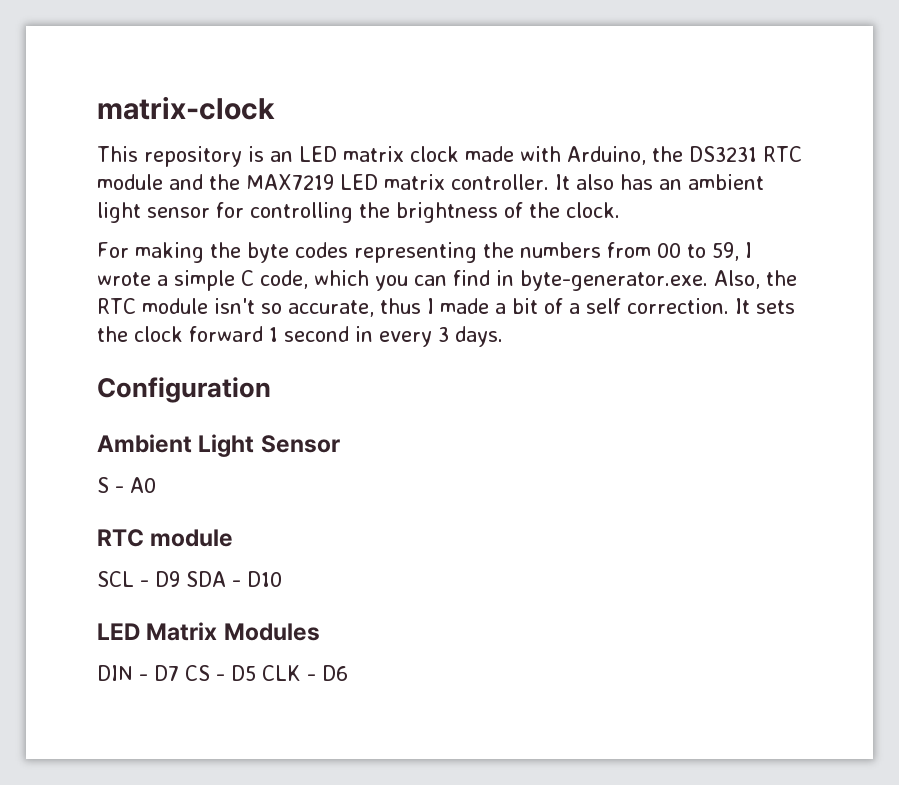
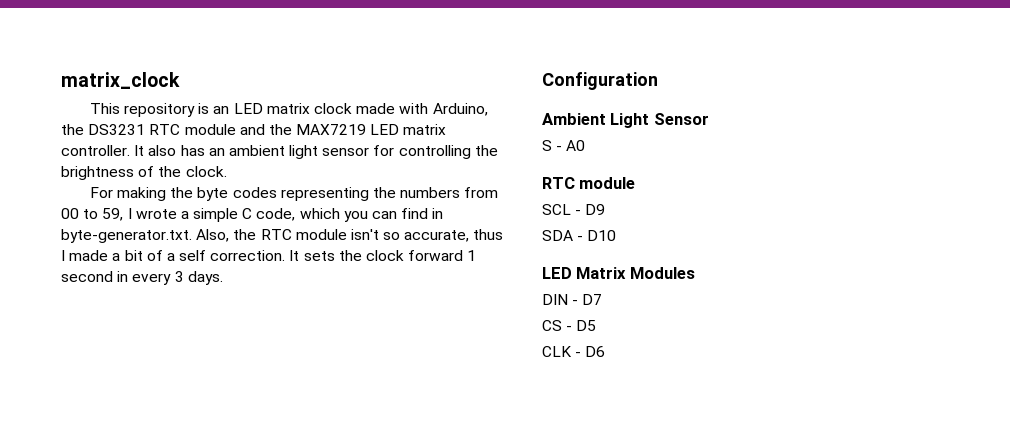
- matrix-clock
+ matrix_clock
- For making the byte codes representing the numbers from 00 to 59, I wrote a simple C code, which you can find in byte-generator.exe. Also, the RTC module isn't so accurate, thus I made a bit of a self correction.
+ For making the byte codes representing the numbers from 00 to 59, I wrote a simple C code, which you can find in byte-generator.txt. Also, the RTC module isn't so accurate, thus I made a bit of a self correction.
- SCL - D9 SDA - D10
+ SCL - D9
+ SDA - D10
- DIN - D7 CS - D5 CLK - D6
+ DIN - D7
+ CS - D5
+ CLK - D6

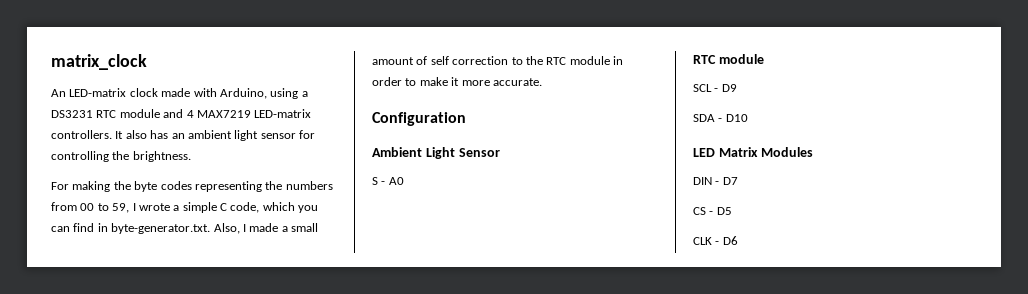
- This repository is an LED matrix clock made with Arduino, the DS3231 RTC module and the MAX7219 LED matrix controller.
+ An LED-matrix clock made with Arduino, using a DS3231 RTC module and 4 MAX7219 LED-matrix controllers.
- It also has an ambient light sensor for controlling the brightness of the clock.
+ It also has an ambient light sensor for controlling the brightness.
- For making the byte codes representing the numbers from 00 to 59, I wrote a simple C code, which you can find in byte-generator.txt. Also, the RTC module isn't so accurate, thus I made a bit of a self correction. It sets the clock forward 1 second in every 3 days.
+ For making the byte codes representing the numbers from 00 to 59, I wrote a simple C code, which you can find in byte-generator.txt. Also, I made a small amount of self correction to the RTC module in order to make it more accurate.

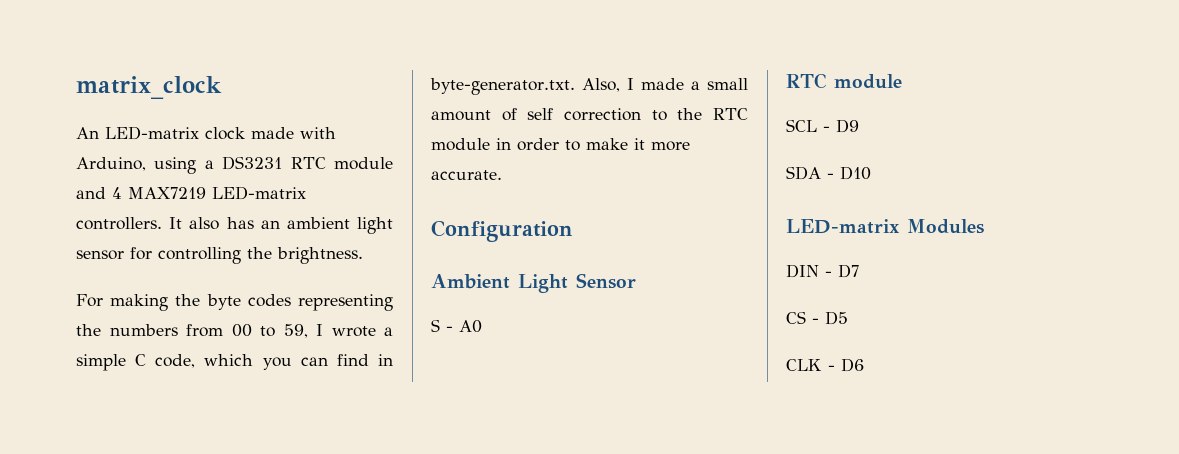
- LED Matrix Modules
+ LED-matrix Modules

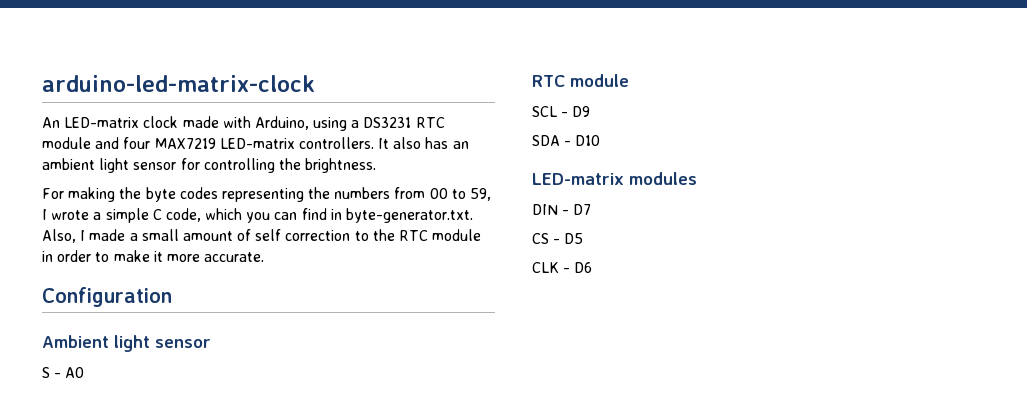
- matrix_clock
+ arduino-led-matrix-clock
- An LED-matrix clock made with Arduino, using a DS3231 RTC module and 4 MAX7219 LED-matrix controllers.
+ An LED-matrix clock made with Arduino, using a DS3231 RTC module and four MAX7219 LED-matrix controllers.
- Ambient Light Sensor
+ Ambient light sensor
- LED-matrix Modules
+ LED-matrix modules

